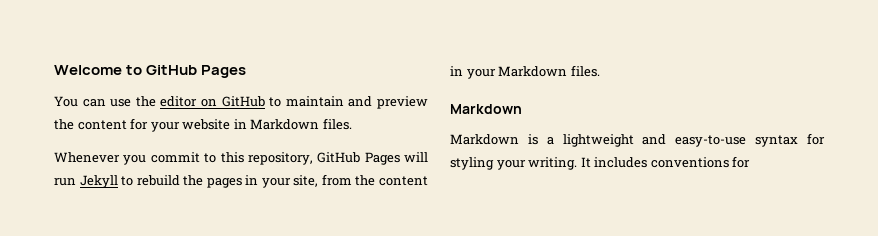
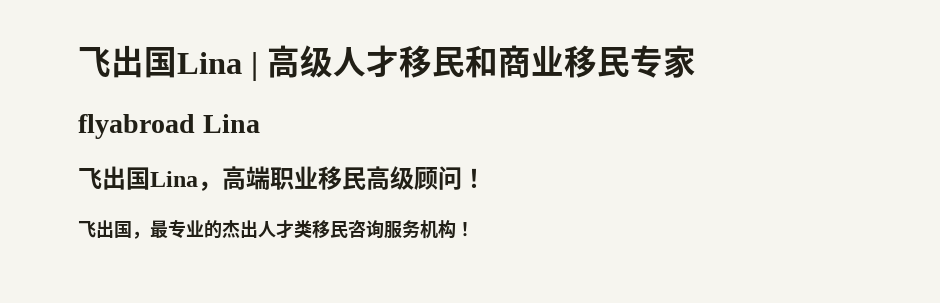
- Welcome to GitHub Pages
- You can use the editor on GitHub to maintain and preview the content for your website in Markdown files.
- Whenever you commit to this repository, GitHub Pages will run Jekyll to rebuild the pages in your site, from the content in your Markdown files.
- Markdown
- Markdown is a lightweight and easy-to-use syntax for styling your writing. It includes conventions for
+ 飞出国Lina | 高级人才移民和商业移民专家
+ flyabroad Lina
+ 飞出国Lina，高端职业移民高级顾问！
+ 飞出国，最专业的杰出人才类移民咨询服务机构！

